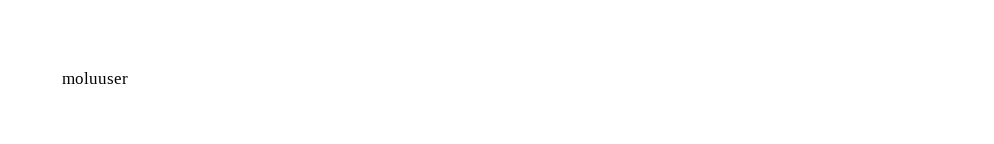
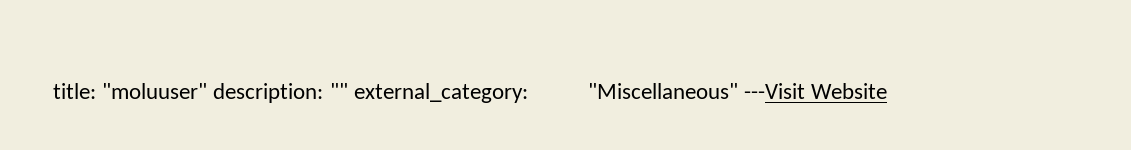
- moluuser
+ title: "moluuser" description: "" external_category: "Miscellaneous" ---Visit Website

